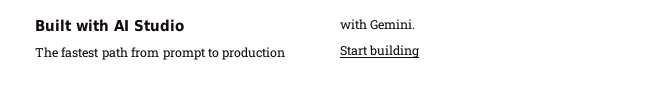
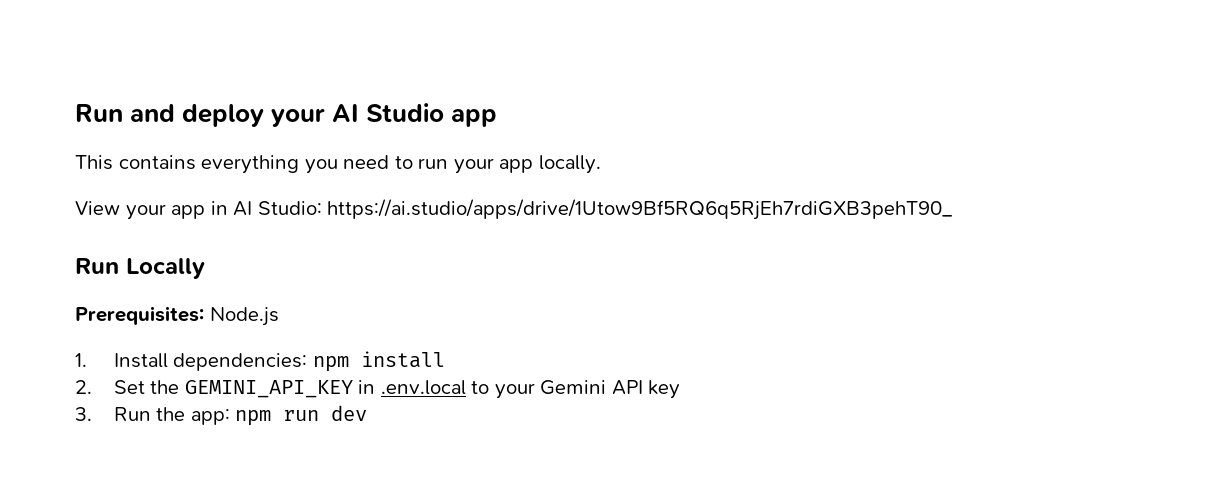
- Built with AI Studio
- The fastest path from prompt to production with Gemini.
- Start building
+ Run and deploy your AI Studio app
+ This contains everything you need to run your app locally.
+ View your app in AI Studio: https://ai.studio/apps/drive/1Utow9Bf5RQ6q5RjEh7rdiGXB3pehT90_
+ Run Locally
+ Prerequisites: Node.js
+ 1. Install dependencies: npm install
+ 2. Set the GEMINI_API_KEY in .env.local to your Gemini API key
+ 3. Run the app: npm run dev

